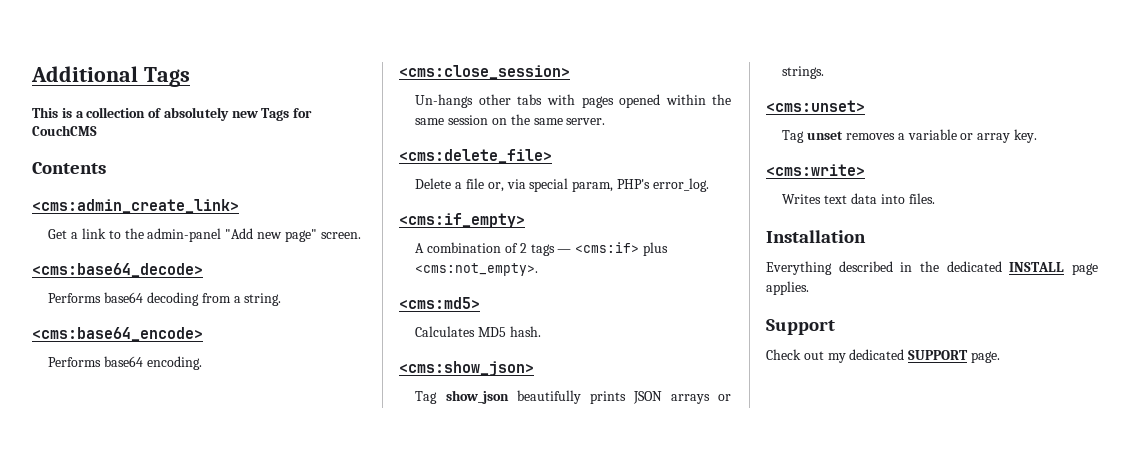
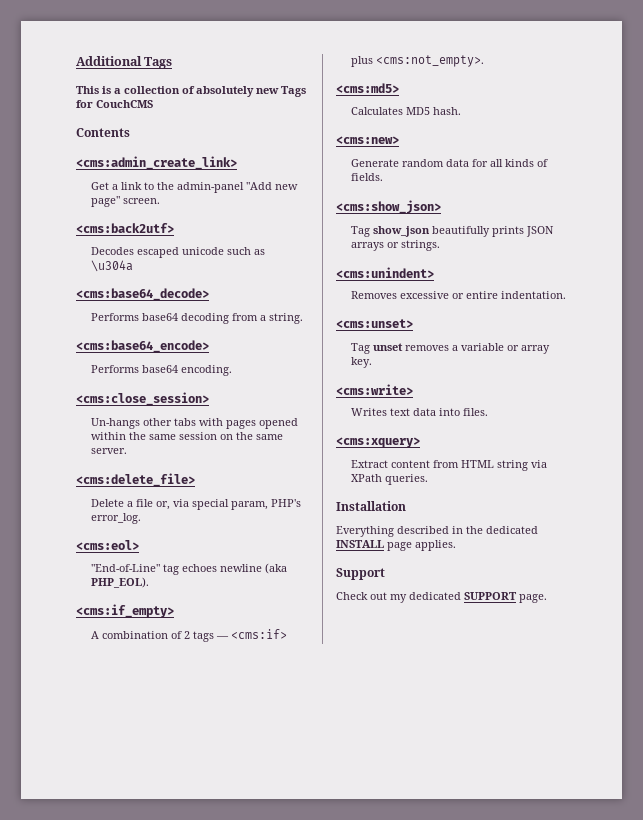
+ <cms:back2utf>
+ Decodes escaped unicode such as \u304a
+ <cms:eol>
+ "End-of-Line" tag echoes newline (aka PHP_EOL).
+ <cms:new>
+ Generate random data for all kinds of fields.
+ <cms:unindent>
+ Removes excessive or entire indentation.
+ <cms:xquery>
+ Extract content from HTML string via XPath queries.

